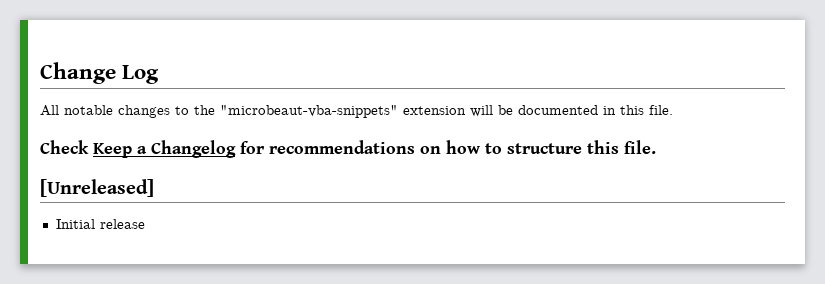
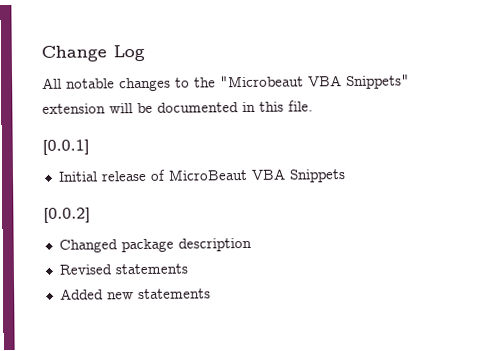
- All notable changes to the "microbeaut-vba-snippets" extension will be documented in this file.
+ All notable changes to the "Microbeaut VBA Snippets" extension will be documented in this file.
- Check Keep a Changelog for recommendations on how to structure this file.
- [Unreleased]
- Initial release
+ [0.0.1]
+ Initial release of MicroBeaut VBA Snippets
+ [0.0.2]
+ Changed package description
+ Revised statements
+ Added new statements

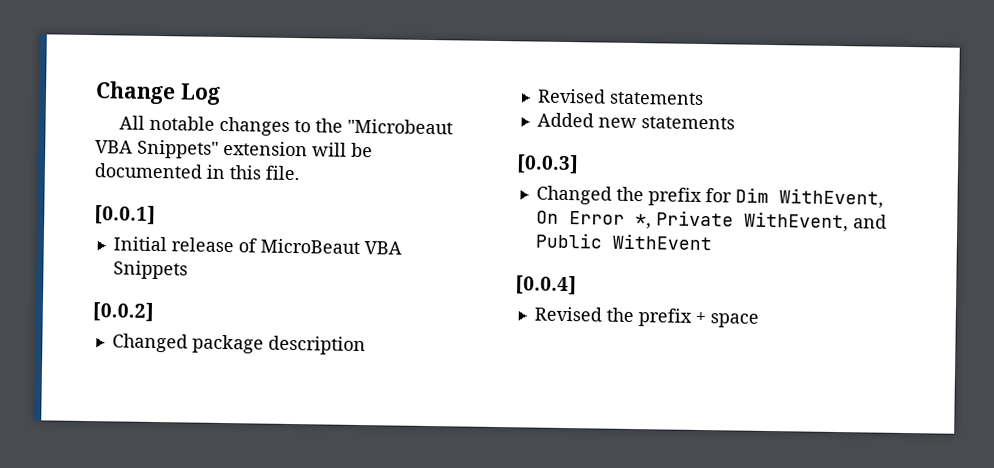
+ [0.0.3]
+ Changed the prefix for Dim WithEvent, On Error *, Private WithEvent, and Public WithEvent
+ [0.0.4]
+ Revised the prefix + space

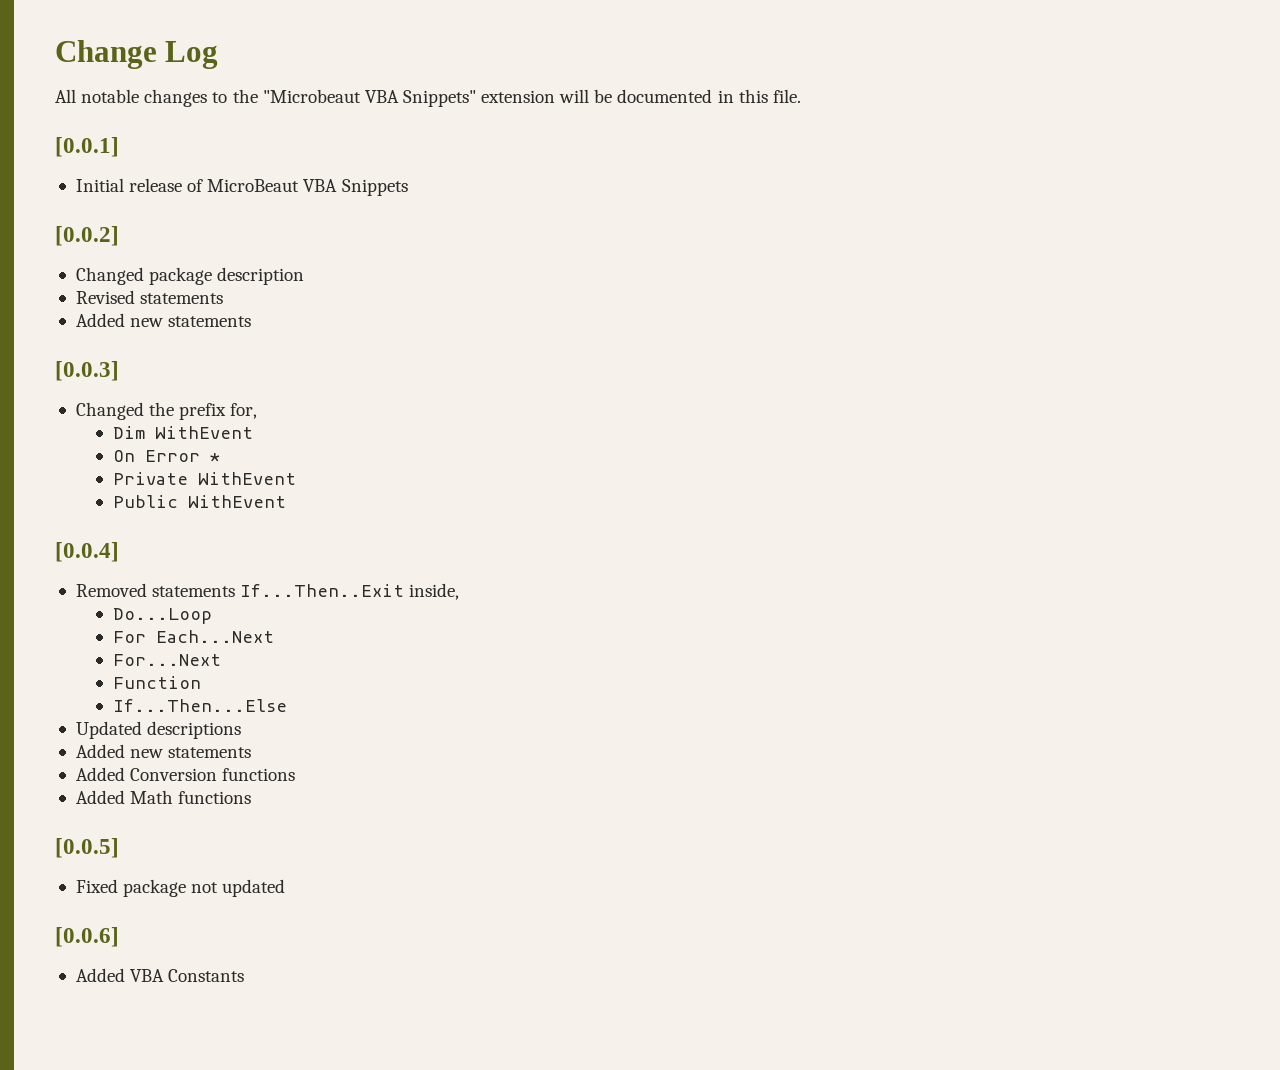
- Changed the prefix for Dim WithEvent, On Error *, Private WithEvent, and Public WithEvent
+ Changed the prefix for,
+ Dim WithEvent
+ On Error *
+ Private WithEvent
+ Public WithEvent
  [0.0.4]
- Revised the prefix + space
+ Removed statements If...Then..Exit inside,
+ Do...Loop
+ For Each...Next
+ For...Next
+ Function
+ If...Then...Else
+ Updated descriptions
+ Added new statements
+ Added Conversion functions
+ Added Math functions
+ [0.0.5]
+ Fixed package not updated
+ [0.0.6]
+ Added VBA Constants

